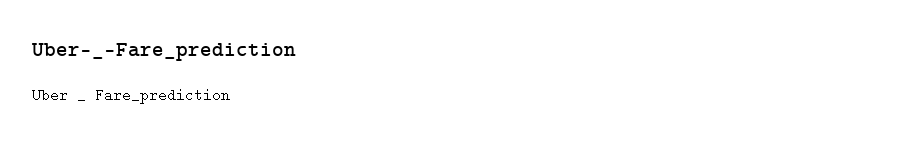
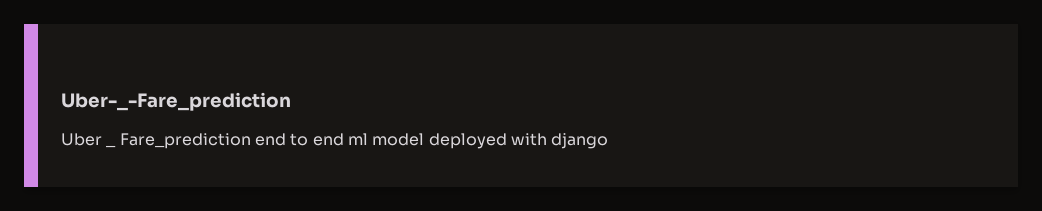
- Uber _ Fare_prediction
+ Uber _ Fare_prediction end to end ml model deployed with django

